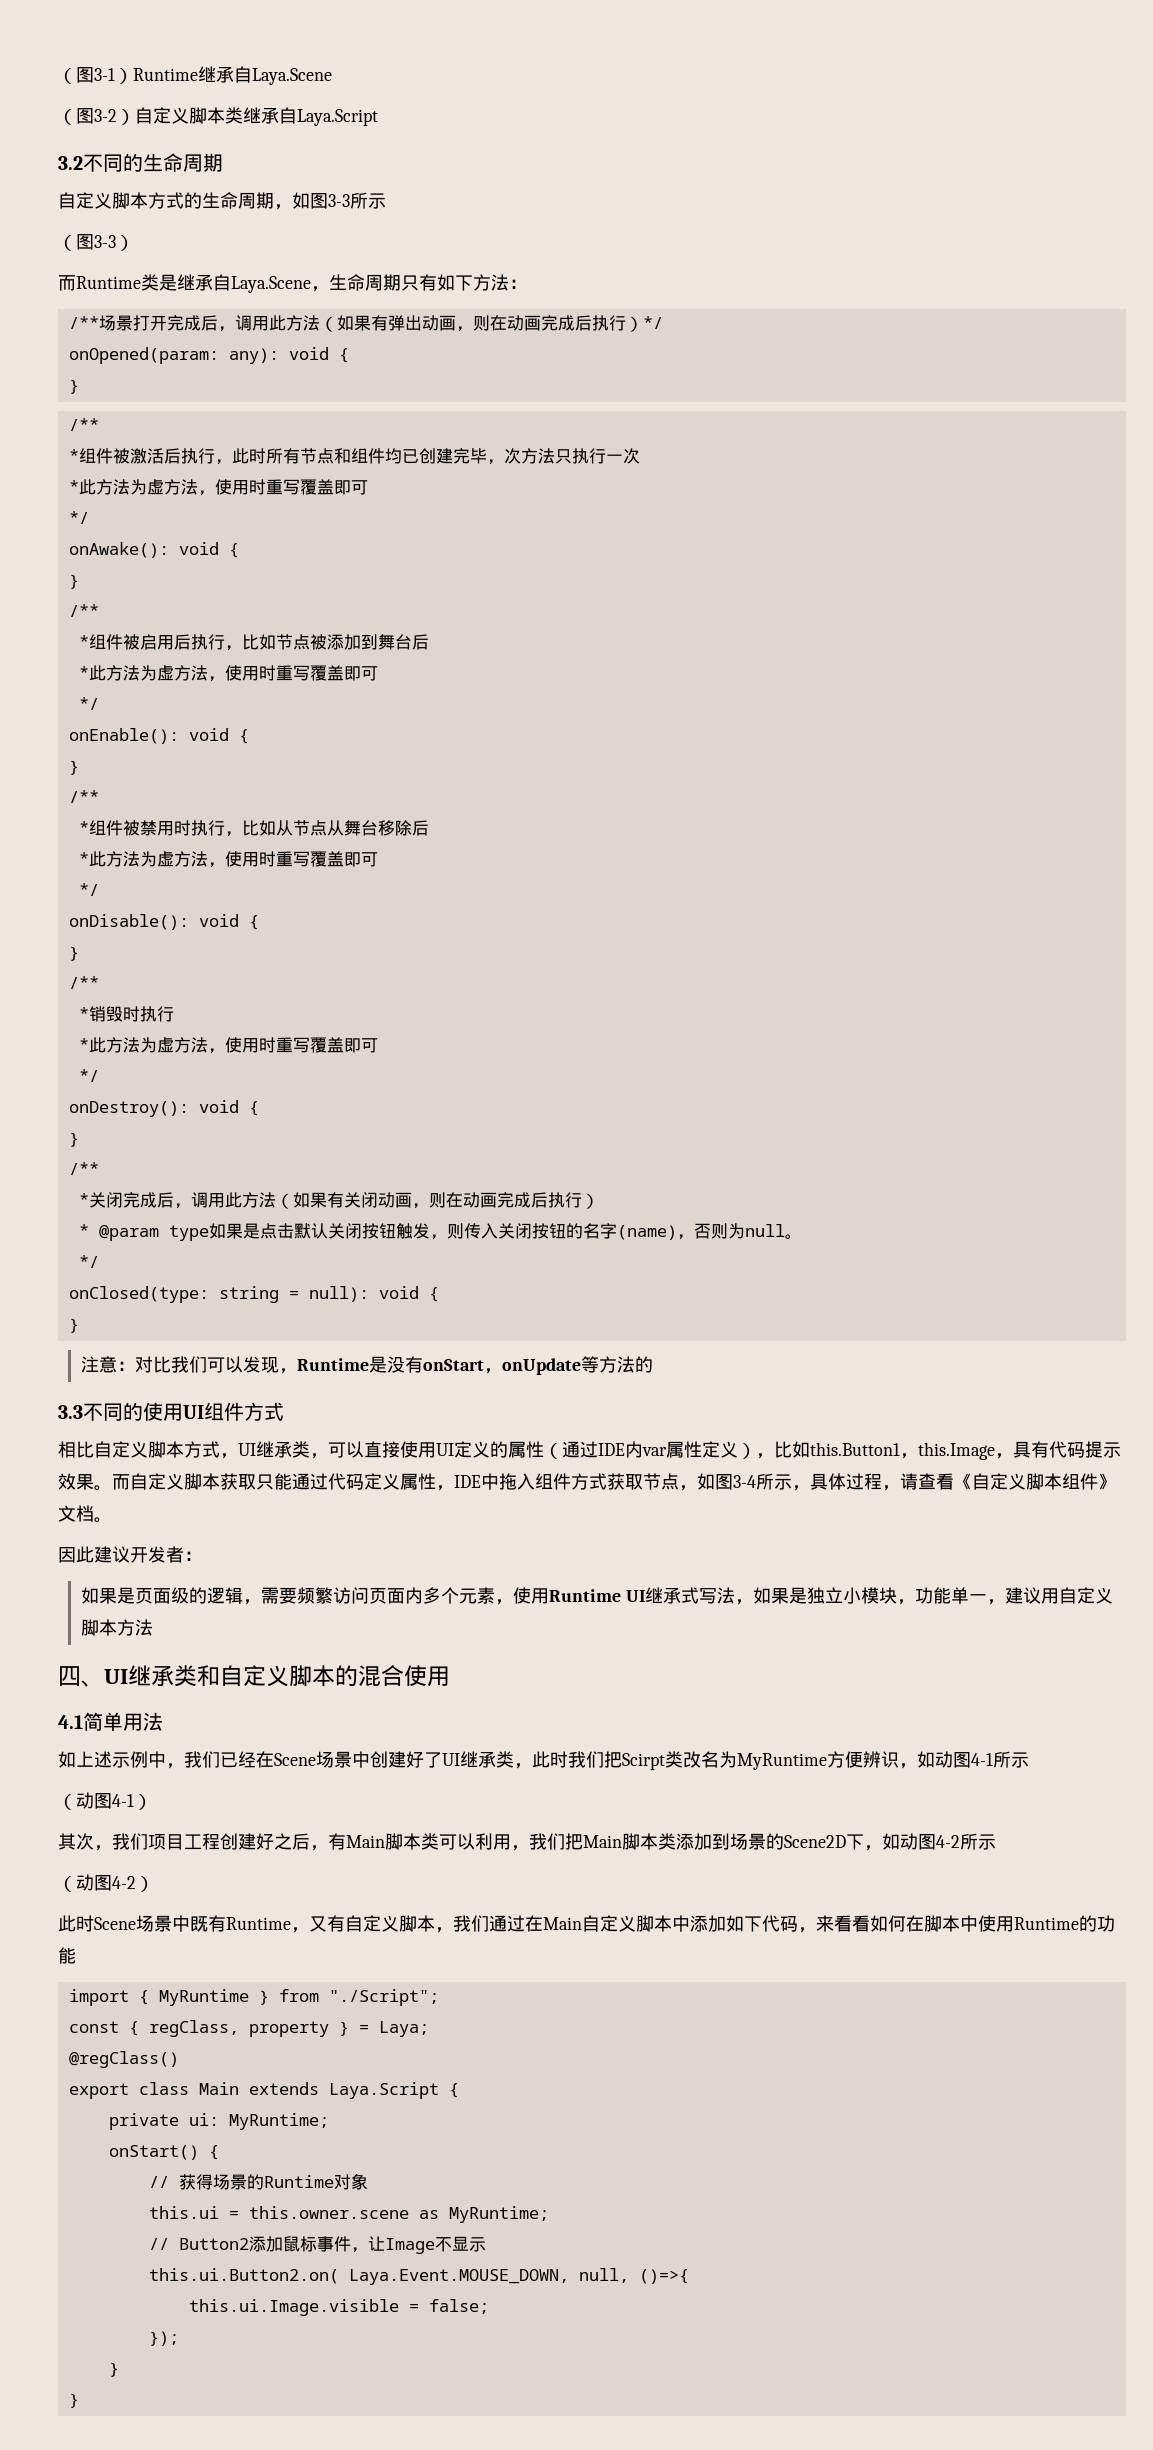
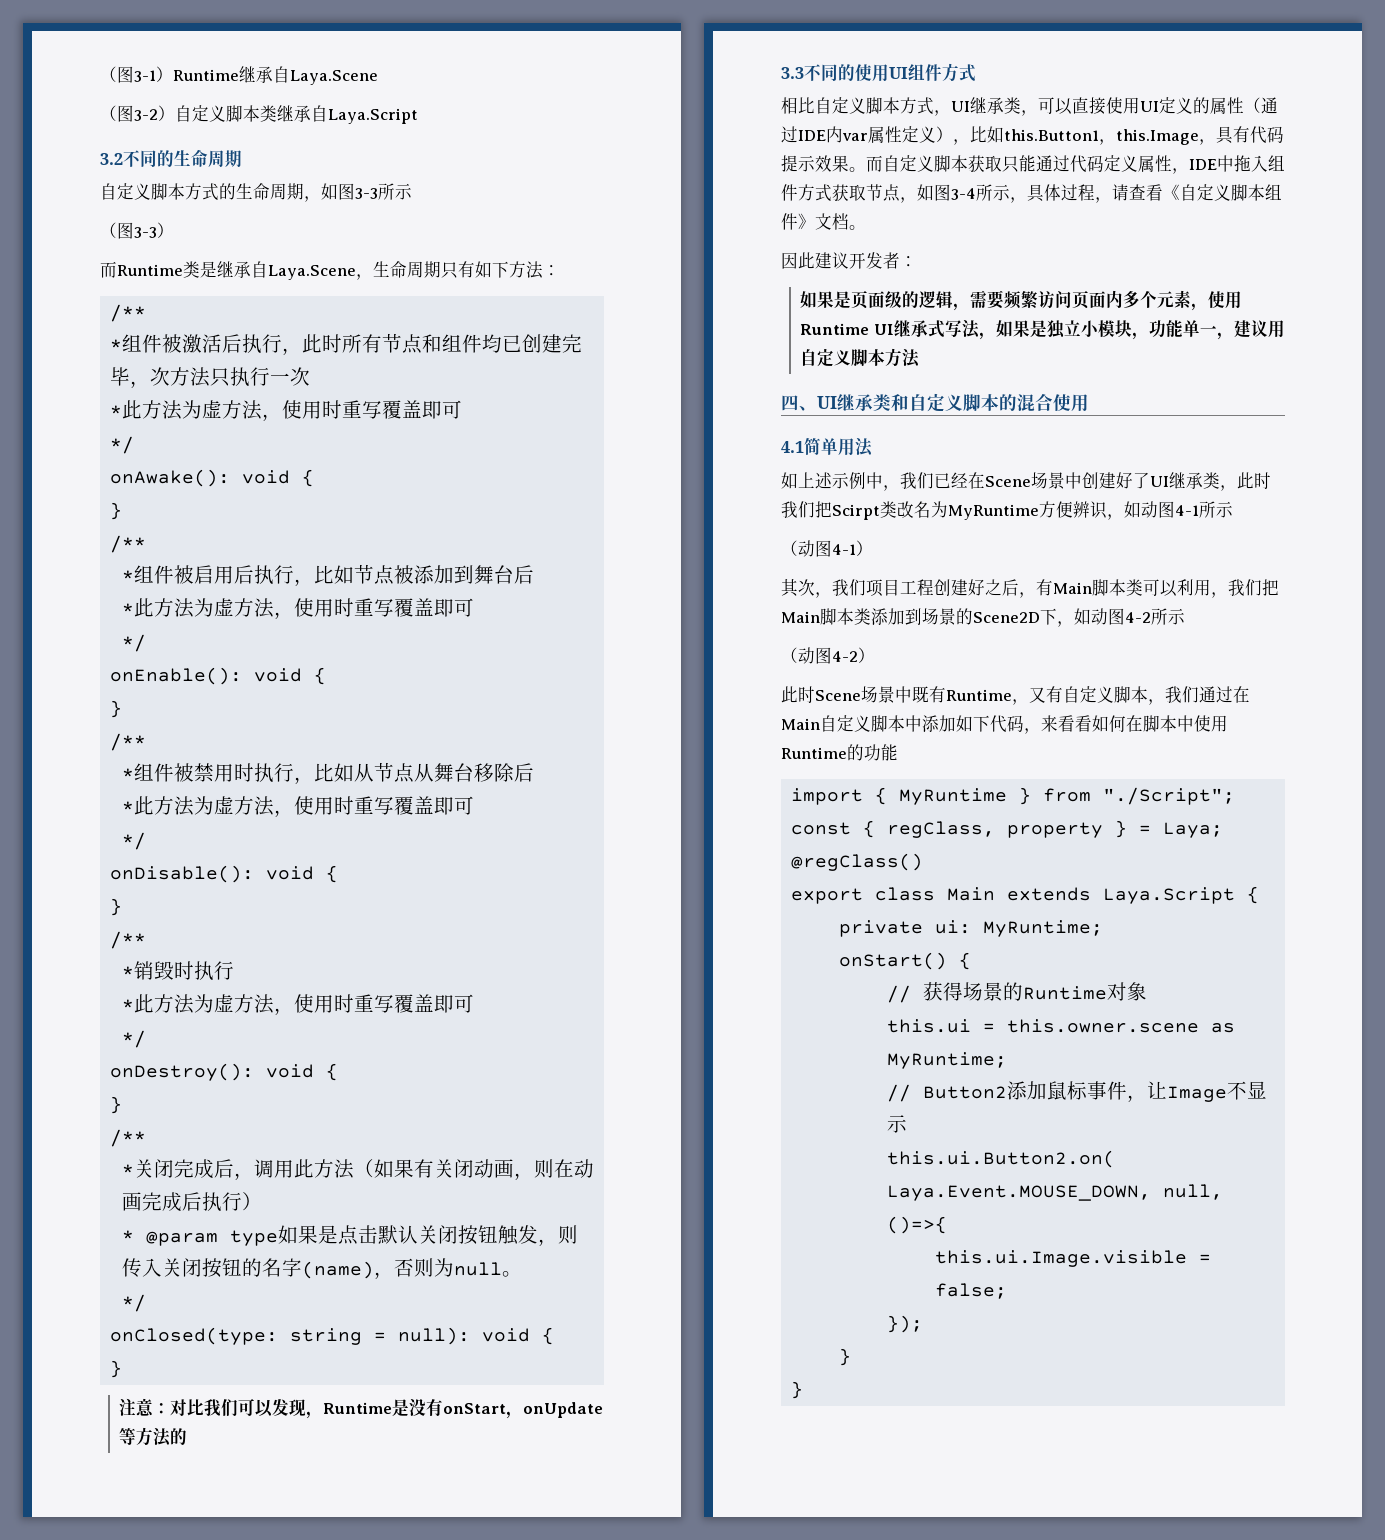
- /**场景打开完成后，调用此方法（如果有弹出动画，则在动画完成后执行）*/
- onOpened(param: any): void {
- }

